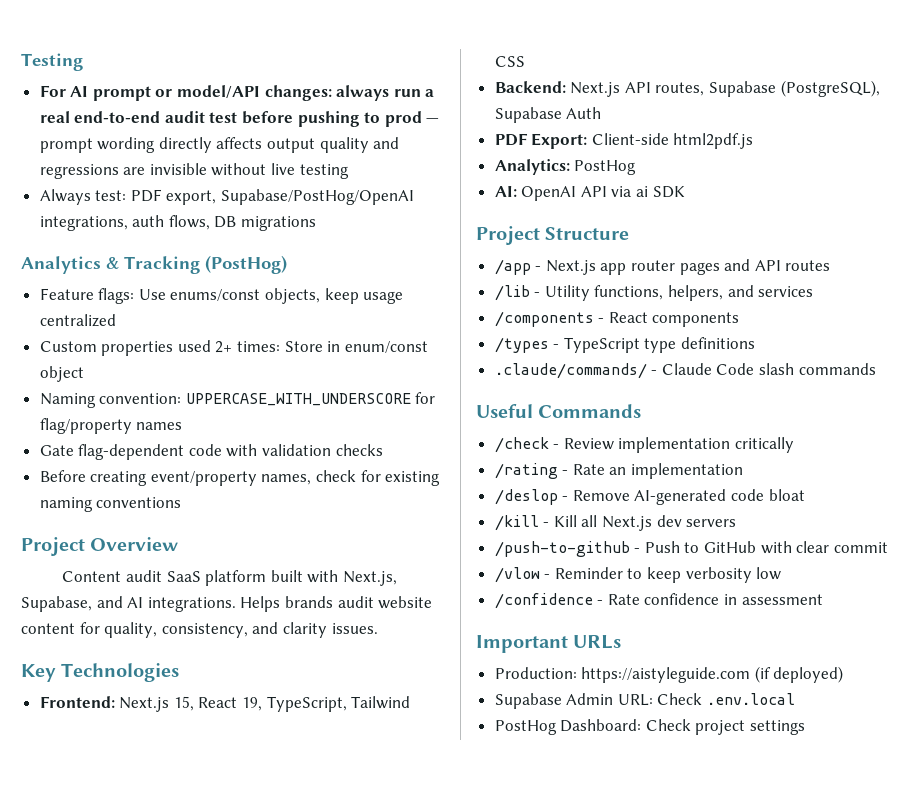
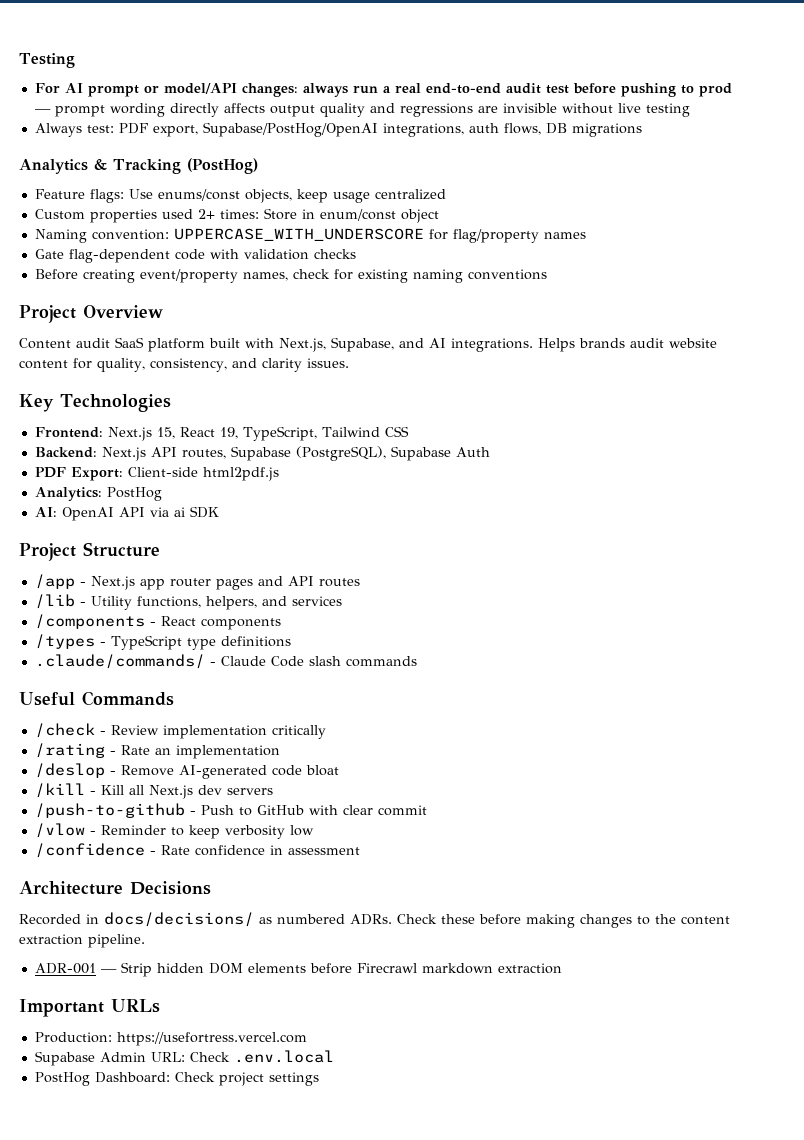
+ Architecture Decisions
+ Recorded in docs/decisions/ as numbered ADRs. Check these before making changes to the content extraction pipeline.
+ ADR-001 — Strip hidden DOM elements before Firecrawl markdown extraction
- Production: https://aistyleguide.com (if deployed)
+ Production: https://usefortress.vercel.com

